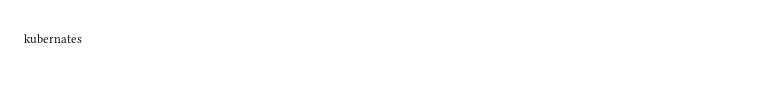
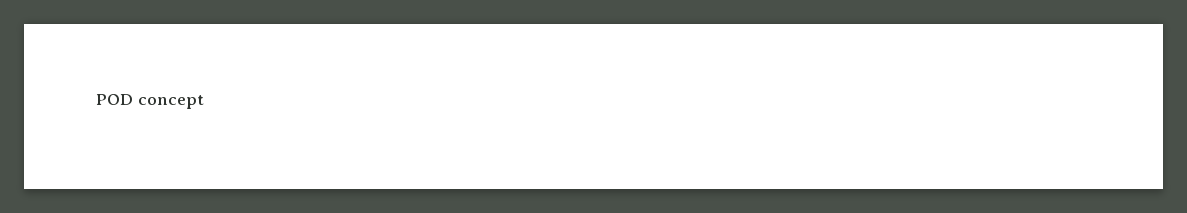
- kubernates
+ POD concept

